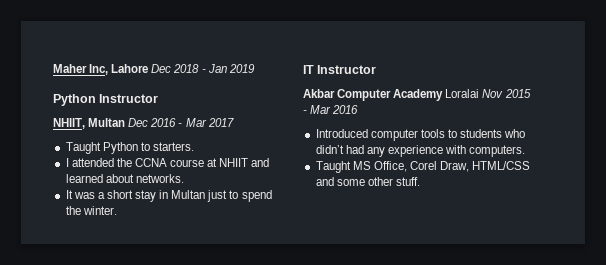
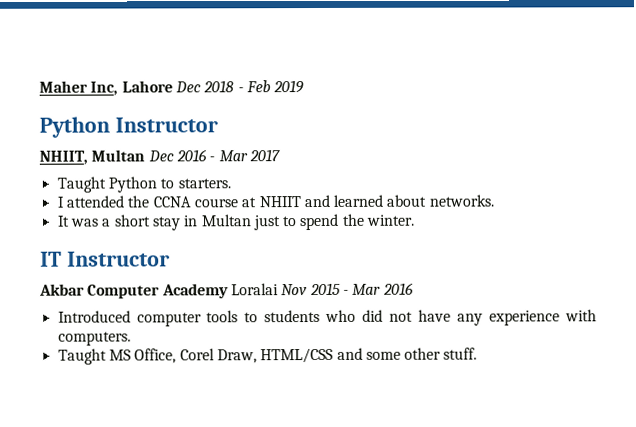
- Maher Inc, Lahore Dec 2018 - Jan 2019
+ Maher Inc, Lahore Dec 2018 - Feb 2019
- Introduced computer tools to students who didn’t had any experience with computers.
+ Introduced computer tools to students who did not have any experience with computers.

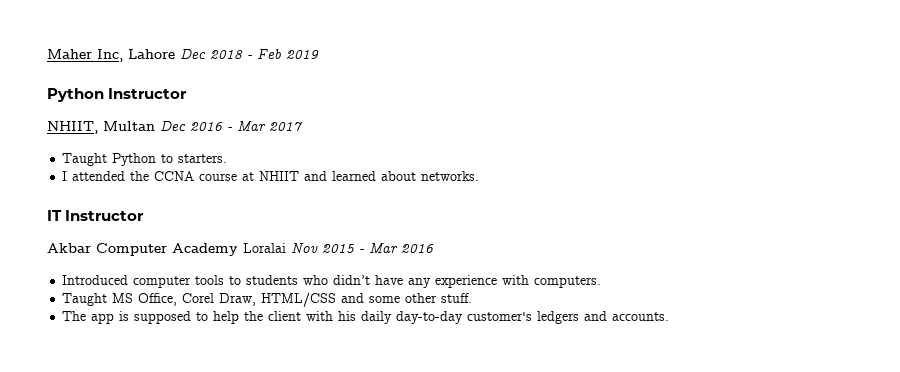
- It was a short stay in Multan just to spend the winter.
- Introduced computer tools to students who did not have any experience with computers.
+ Introduced computer tools to students who didn’t have any experience with computers.
+ The app is supposed to help the client with his daily day-to-day customer's ledgers and accounts.

